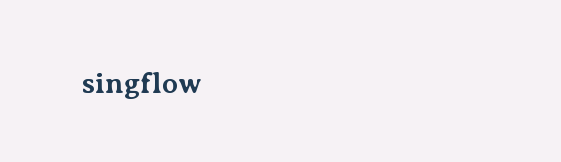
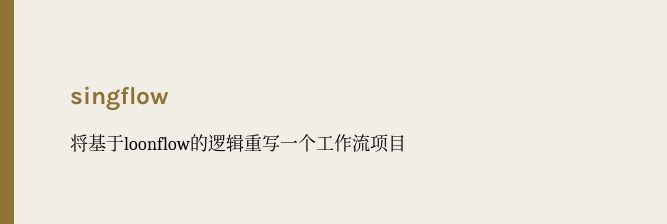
+ 将基于loonflow的逻辑重写一个工作流项目

